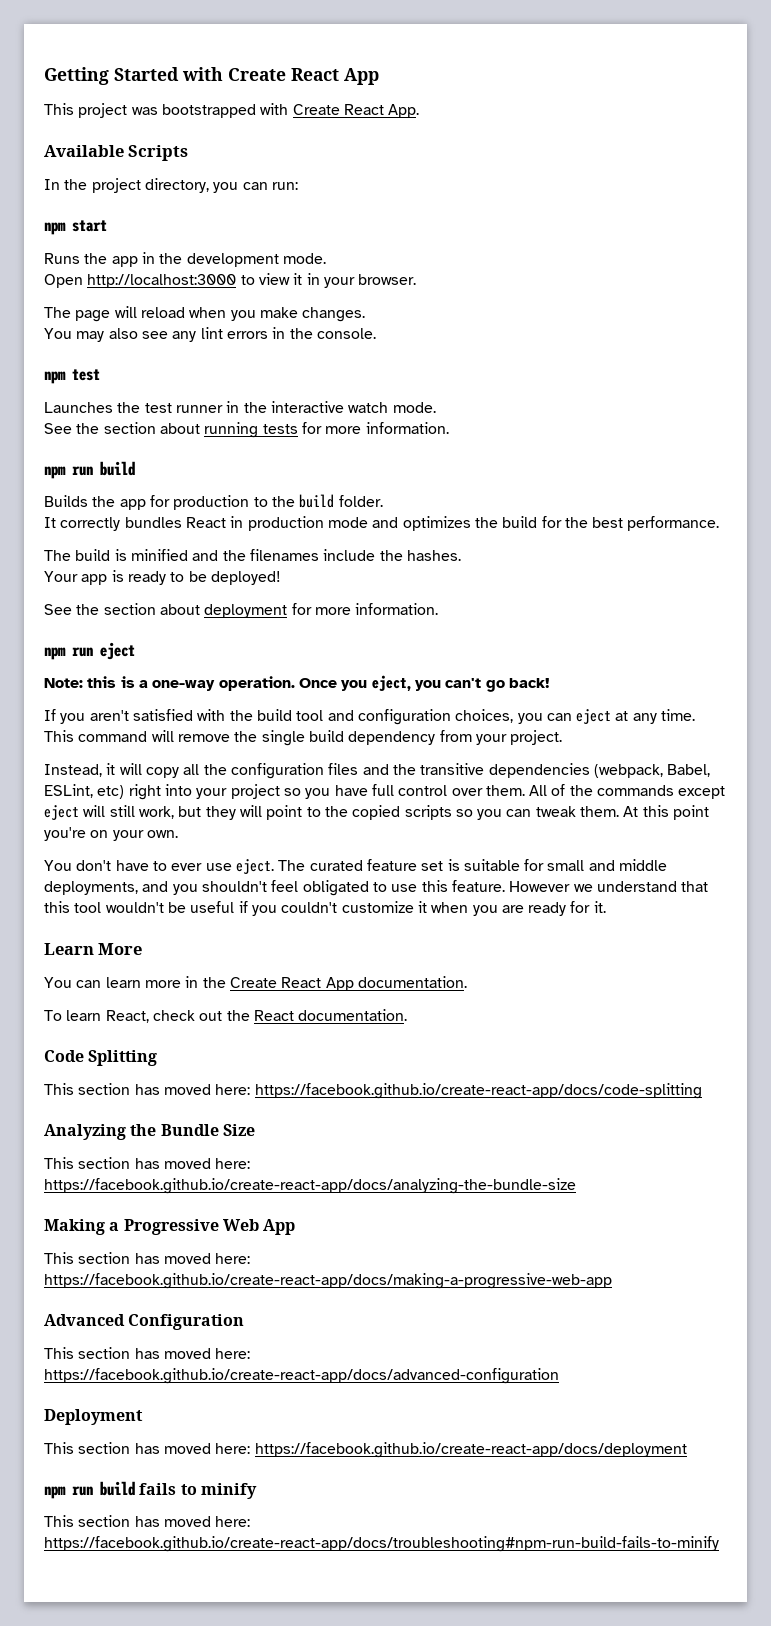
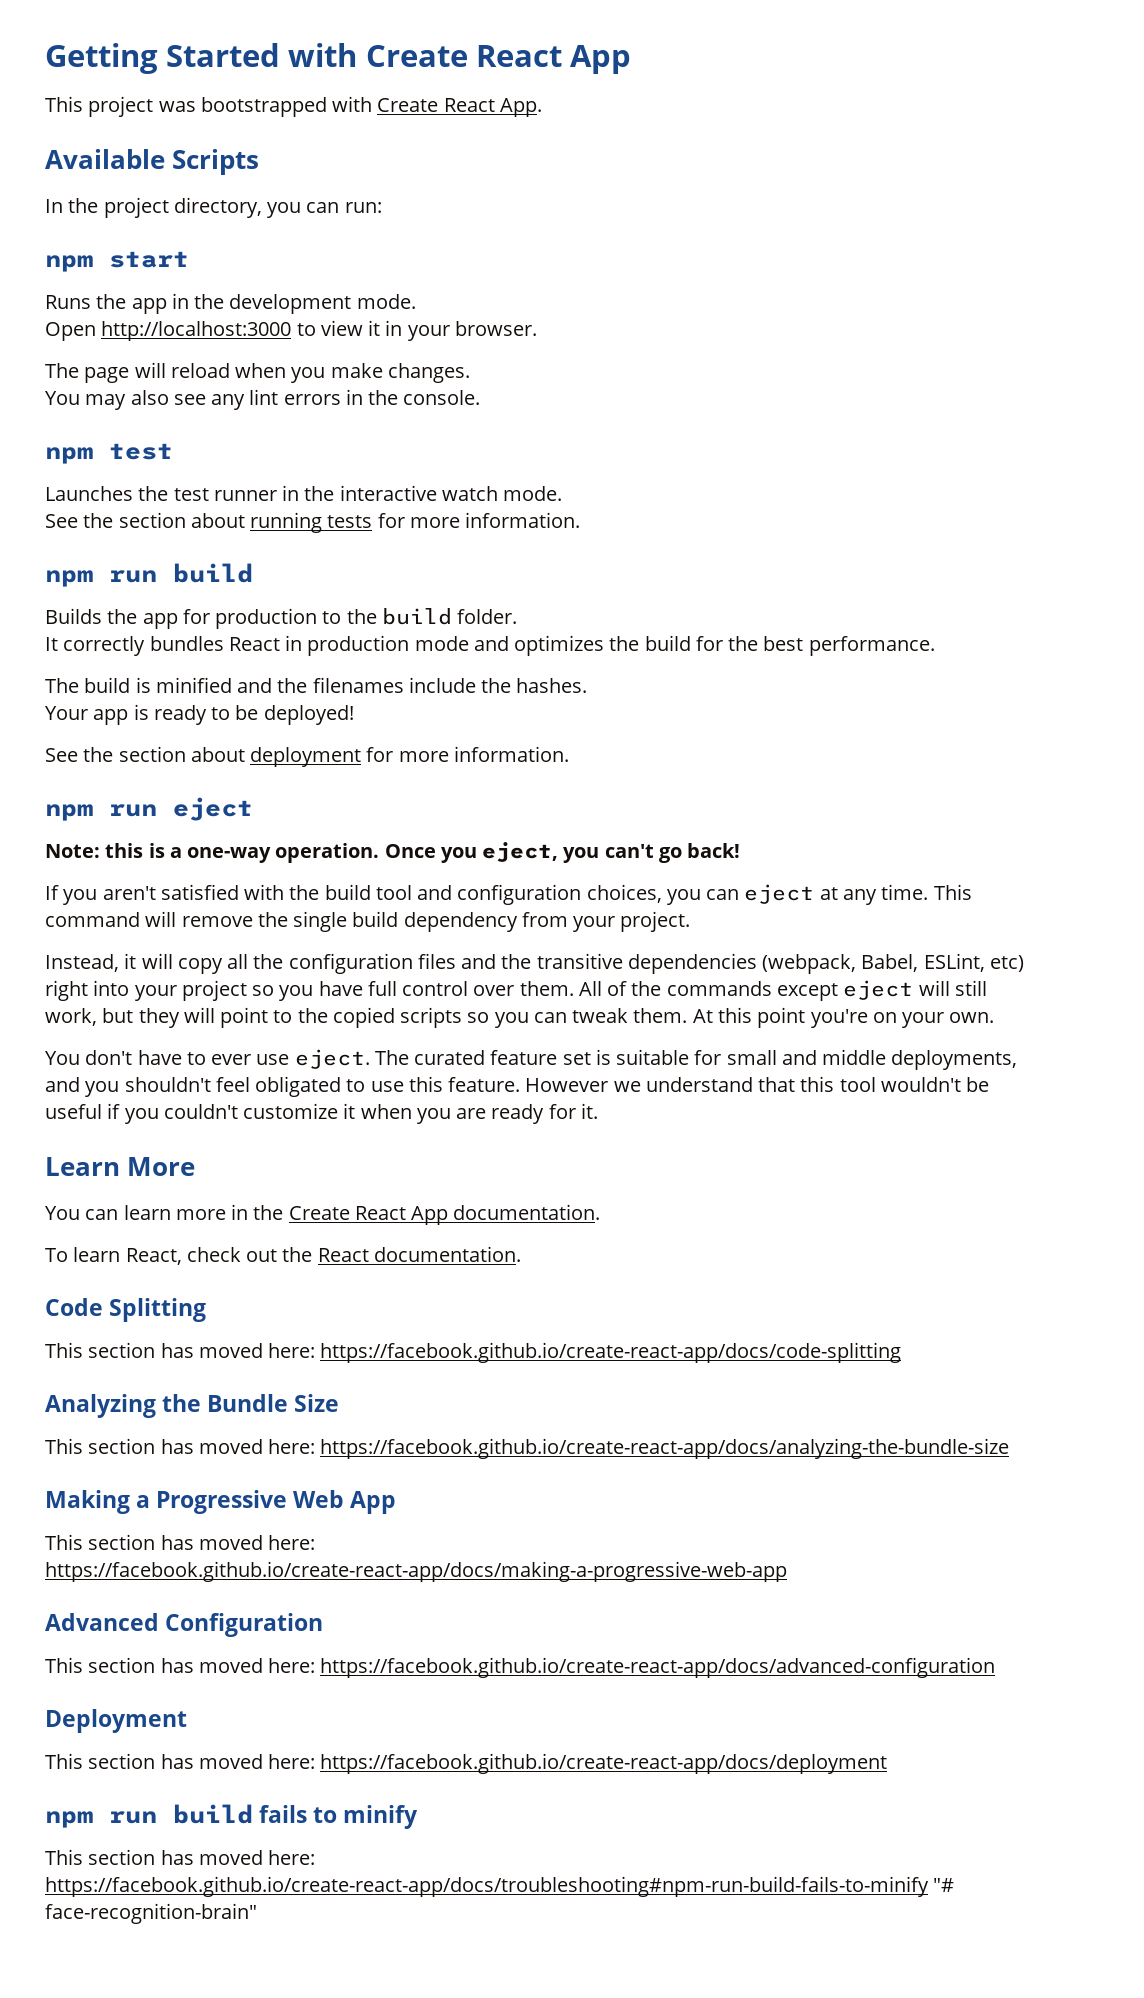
- This section has moved here: https://facebook.github.io/create-react-app/docs/troubleshooting#npm-run-build-fails-to-minify
+ This section has moved here: https://facebook.github.io/create-react-app/docs/troubleshooting#npm-run-build-fails-to-minify "# face-recognition-brain"

